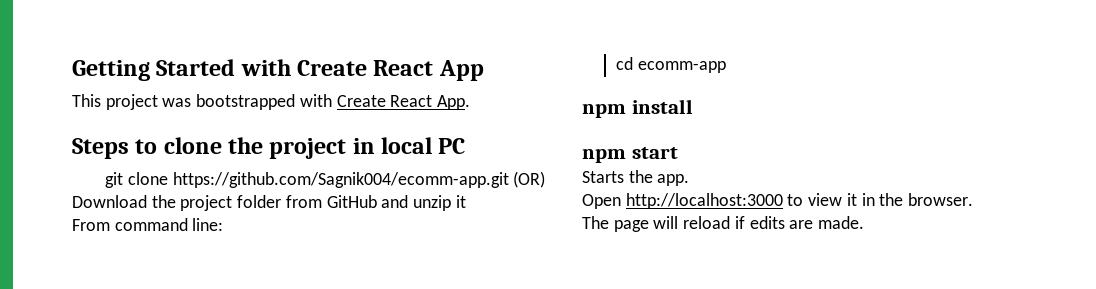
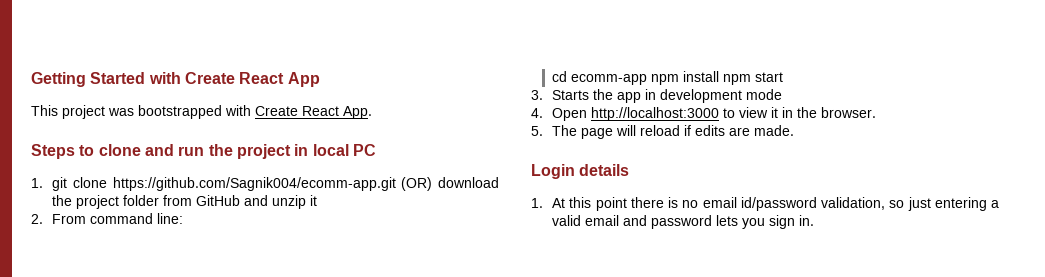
- Steps to clone the project in local PC
+ Steps to clone and run the project in local PC
- git clone https://github.com/Sagnik004/ecomm-app.git (OR) Download the project folder from GitHub and unzip it
+ 1. git clone https://github.com/Sagnik004/ecomm-app.git (OR) download the project folder from GitHub and unzip it
- From command line:
+ 2. From command line:
- cd ecomm-app
- npm install
- npm start
+ cd ecomm-app npm install npm start
- Starts the app.
- Open http://localhost:3000 to view it in the browser.
+ 3. Starts the app in development mode
+ 4. Open http://localhost:3000 to view it in the browser.
- The page will reload if edits are made.
+ 5. The page will reload if edits are made.
+ Login details
+ 1. At this point there is no email id/password validation, so just entering a valid email and password lets you sign in.

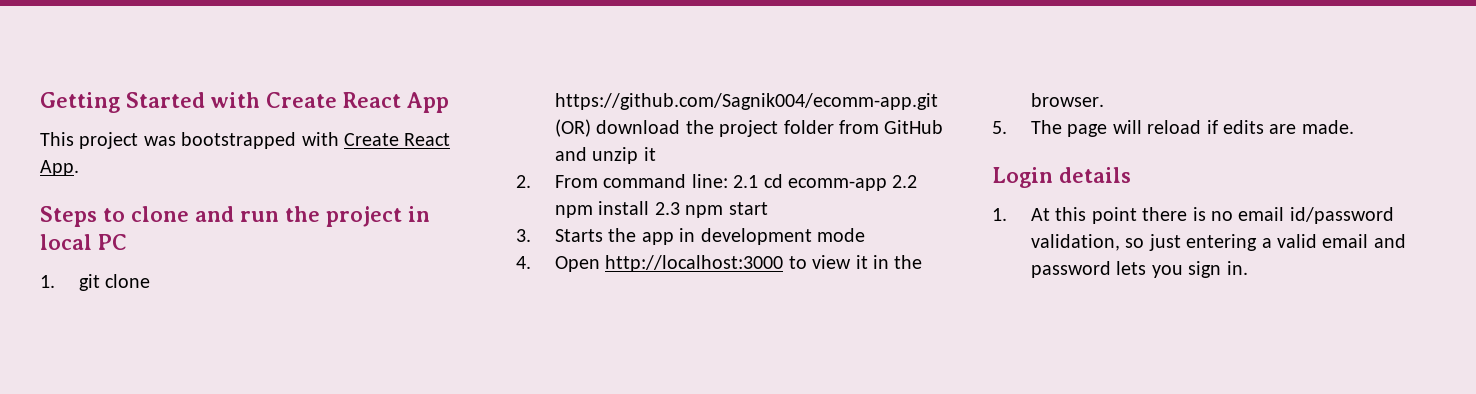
- 2. From command line:
- cd ecomm-app npm install npm start
+ 2. From command line: 2.1 cd ecomm-app 2.2 npm install 2.3 npm start

